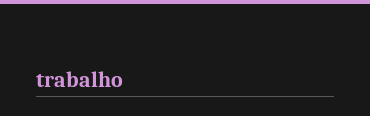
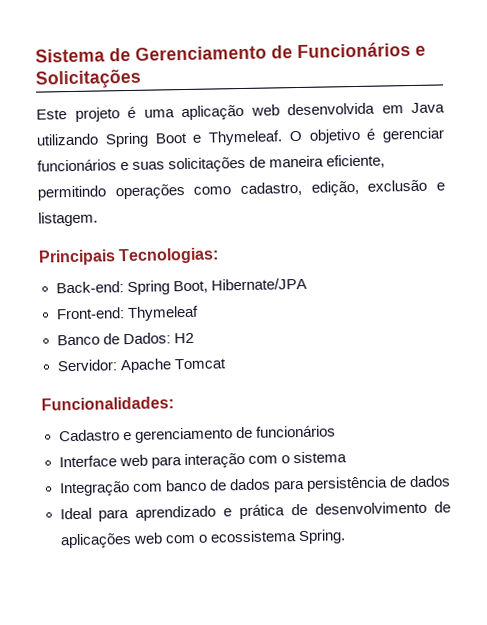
- trabalho
+ Sistema de Gerenciamento de Funcionários e Solicitações
+ Este projeto é uma aplicação web desenvolvida em Java utilizando Spring Boot e Thymeleaf. O objetivo é gerenciar funcionários e suas solicitações de maneira eficiente, permitindo operações como cadastro, edição, exclusão e listagem.
+ Principais Tecnologias:
+ Back-end: Spring Boot, Hibernate/JPA
+ Front-end: Thymeleaf
+ Banco de Dados: H2
+ Servidor: Apache Tomcat
+ Funcionalidades:
+ Cadastro e gerenciamento de funcionários
+ Interface web para interação com o sistema
+ Integração com banco de dados para persistência de dados
+ Ideal para aprendizado e prática de desenvolvimento de aplicações web com o ecossistema Spring.

